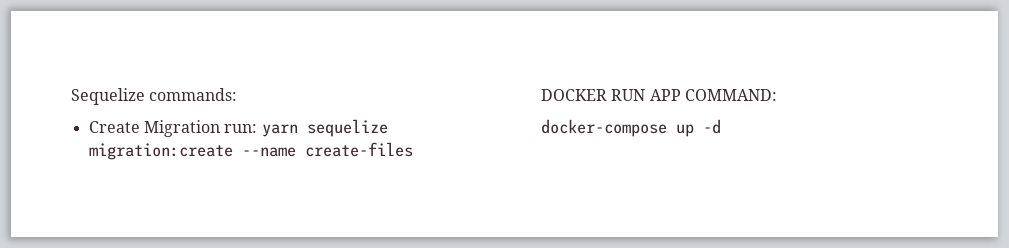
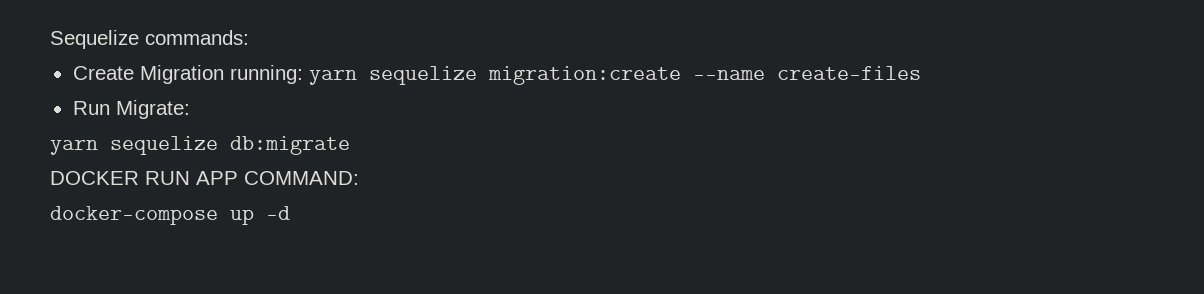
- Create Migration run: yarn sequelize migration:create --name create-files
+ Create Migration running: yarn sequelize migration:create --name create-files
+ Run Migrate:
+ yarn sequelize db:migrate

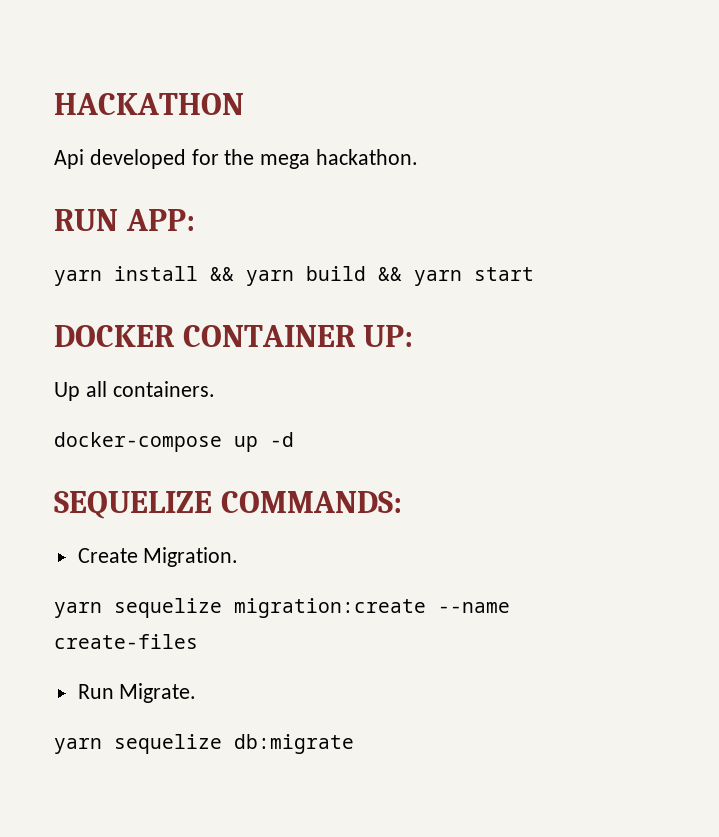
- Sequelize commands:
+ HACKATHON
+ Api developed for the mega hackathon.
+ RUN APP:
+ yarn install && yarn build && yarn start
+ DOCKER CONTAINER UP:
+ Up all containers.
+ docker-compose up -d
+ SEQUELIZE COMMANDS:
- Create Migration running: yarn sequelize migration:create --name create-files
+ Create Migration.
+ yarn sequelize migration:create --name create-files
- Run Migrate:
+ Run Migrate.
- DOCKER RUN APP COMMAND:
- docker-compose up -d

